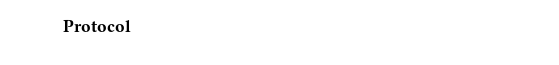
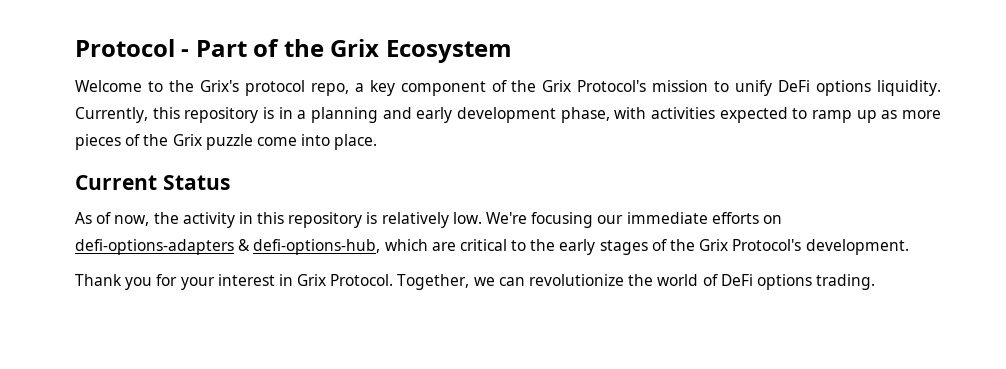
- Protocol
+ Protocol - Part of the Grix Ecosystem
+ Welcome to the Grix's protocol repo, a key component of the Grix Protocol's mission to unify DeFi options liquidity. Currently, this repository is in a planning and early development phase, with activities expected to ramp up as more pieces of the Grix puzzle come into place.
+ Current Status
+ As of now, the activity in this repository is relatively low. We're focusing our immediate efforts on defi-options-adapters & defi-options-hub, which are critical to the early stages of the Grix Protocol's development.
+ Thank you for your interest in Grix Protocol. Together, we can revolutionize the world of DeFi options trading.

